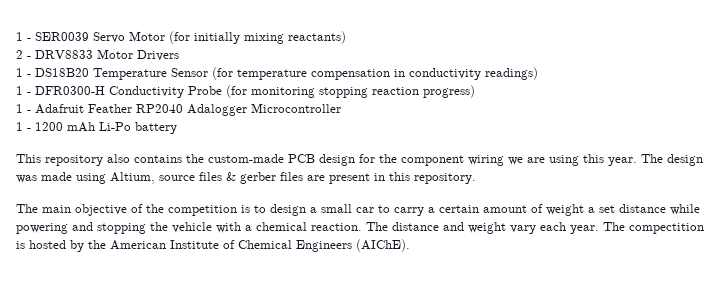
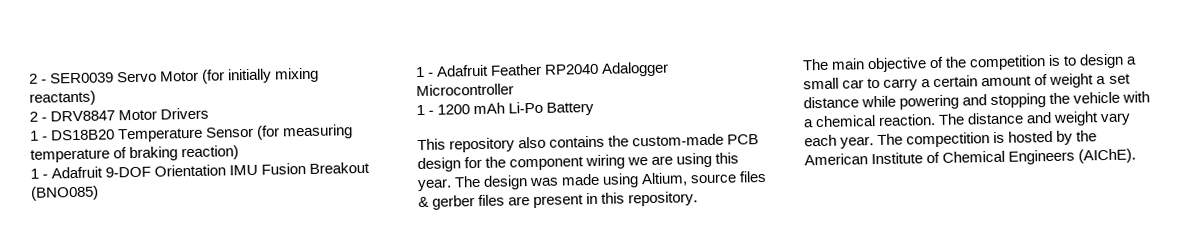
- 1 - SER0039 Servo Motor (for initially mixing reactants)
+ 2 - SER0039 Servo Motor (for initially mixing reactants)
- 2 - DRV8833 Motor Drivers
+ 2 - DRV8847 Motor Drivers
- 1 - DS18B20 Temperature Sensor (for temperature compensation in conductivity readings)
- 1 - DFR0300-H Conductivity Probe (for monitoring stopping reaction progress)
+ 1 - DS18B20 Temperature Sensor (for measuring temperature of braking reaction)
+ 1 - Adafruit 9-DOF Orientation IMU Fusion Breakout (BNO085)
- 1 - 1200 mAh Li-Po battery
+ 1 - 1200 mAh Li-Po Battery

